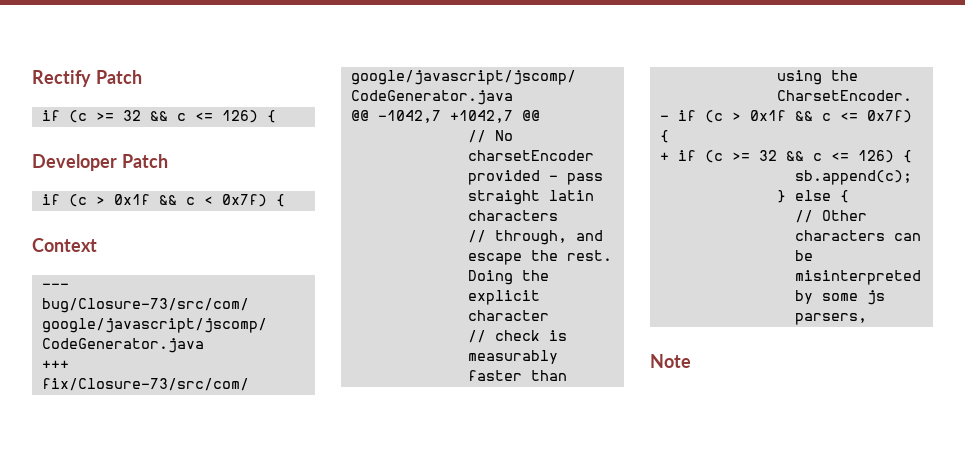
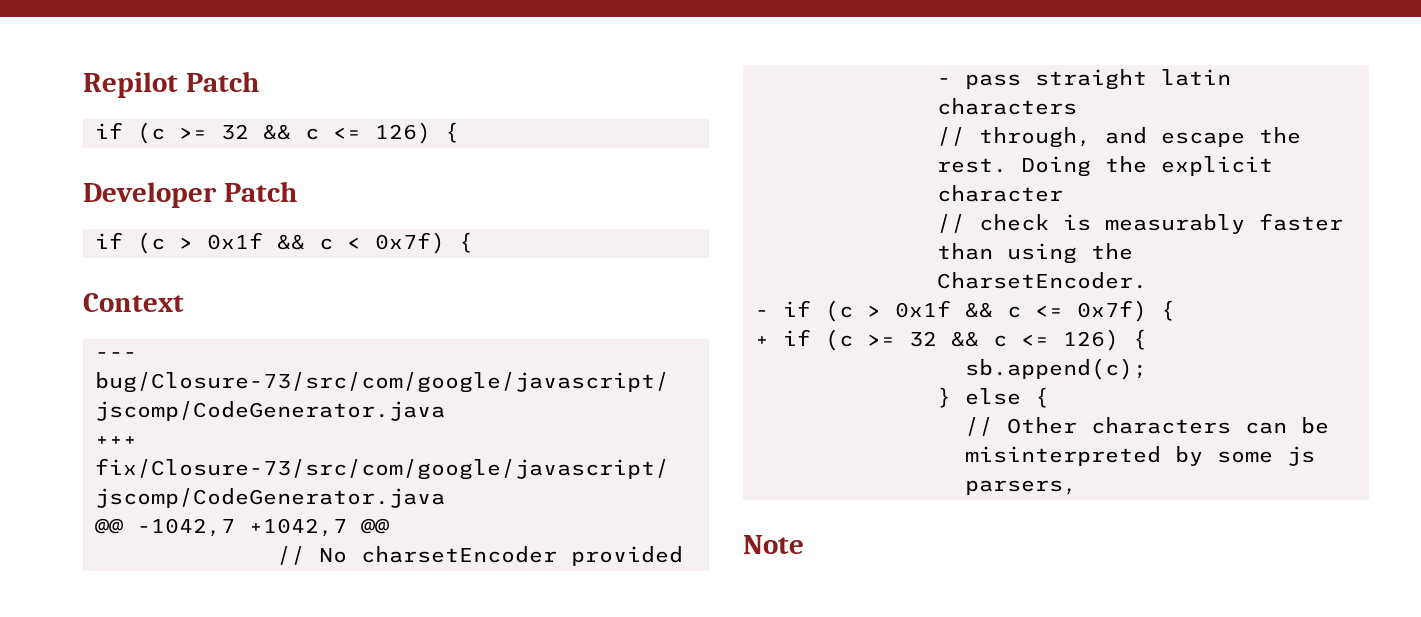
- Rectify Patch
+ Repilot Patch

